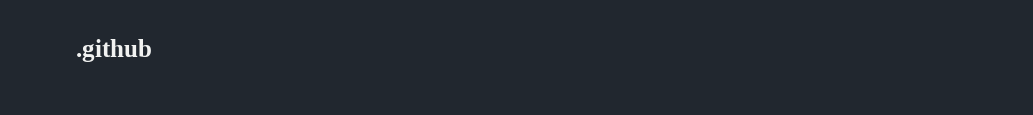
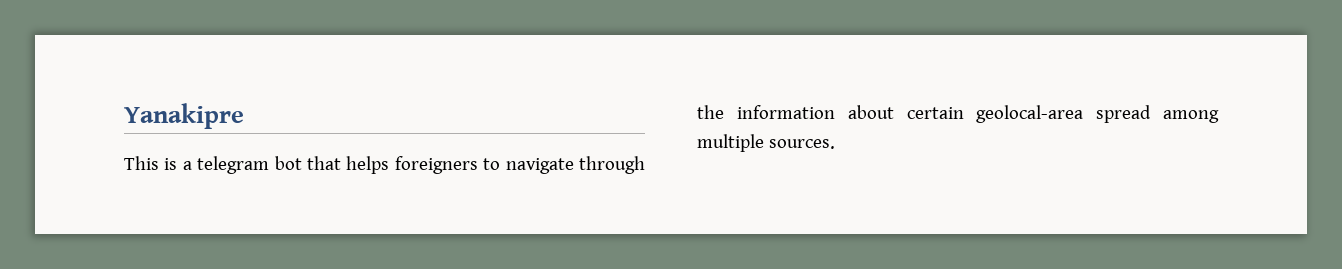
- .github
+ Yanakipre
+ This is a telegram bot that helps foreigners to navigate through the information about certain geolocal-area spread among multiple sources.

